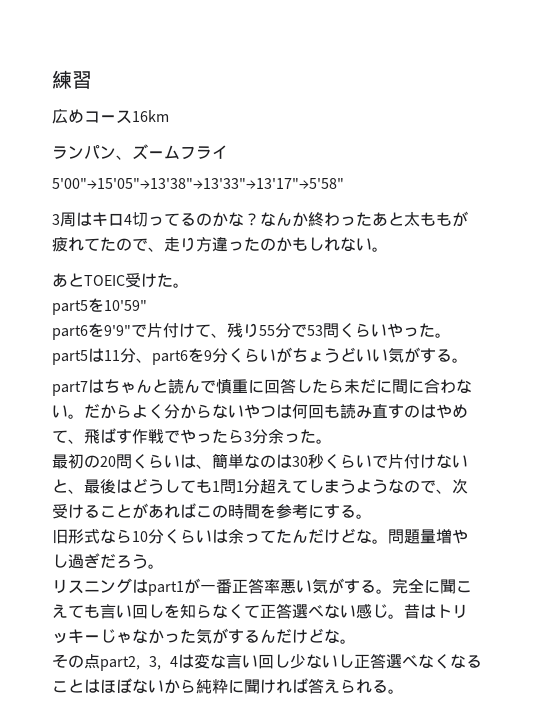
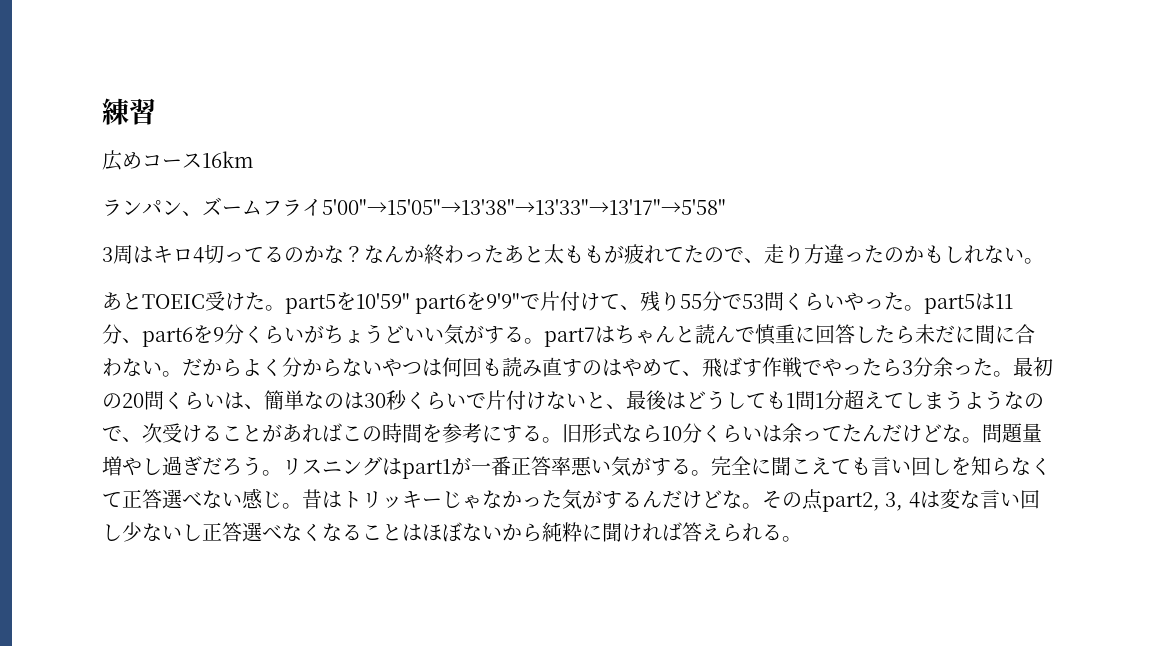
- ランパン、ズームフライ
- 5'00"→15'05"→13'38"→13'33"→13'17"→5'58"
+ ランパン、ズームフライ5'00"→15'05"→13'38"→13'33"→13'17"→5'58"
- あとTOEIC受けた。
- part5を10'59"
- part6を9'9"で片付けて、残り55分で53問くらいやった。part5は11分、part6を9分くらいがちょうどいい気がする。
- part7はちゃんと読んで慎重に回答したら未だに間に合わない。
+ あとTOEIC受けた。part5を10'59" part6を9'9"で片付けて、残り55分で53問くらいやった。part5は11分、part6を9分くらいがちょうどいい気がする。part7はちゃんと読んで慎重に回答したら未だに間に合わない。
- だからよく分からないやつは何回も読み直すのはやめて、飛ばす作戦でやったら3分余った。
- 最初の20問くらいは、簡単なのは30秒くらいで片付けないと、最後はどうしても1問1分超えてしまうようなので、次受けることがあればこの時間を参考にする。
- 旧形式なら10分くらいは余ってたんだけどな。
+ だからよく分からないやつは何回も読み直すのはやめて、飛ばす作戦でやったら3分余った。最初の20問くらいは、簡単なのは30秒くらいで片付けないと、最後はどうしても1問1分超えてしまうようなので、次受けることがあればこの時間を参考にする。旧形式なら10分くらいは余ってたんだけどな。
- 問題量増やし過ぎだろう。
- リスニングはpart1が一番正答率悪い気がする。
+ 問題量増やし過ぎだろう。リスニングはpart1が一番正答率悪い気がする。
- 昔はトリッキーじゃなかった気がするんだけどな。
- その点part2, 3, 4は変な言い回し少ないし正答選べなくなることはほぼないから純粋に聞ければ答えられる。
+ 昔はトリッキーじゃなかった気がするんだけどな。その点part2, 3, 4は変な言い回し少ないし正答選べなくなることはほぼないから純粋に聞ければ答えられる。

